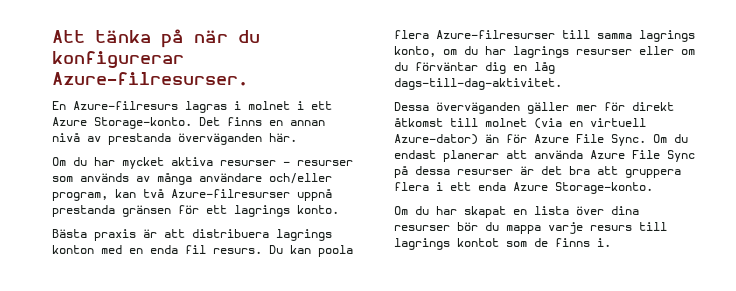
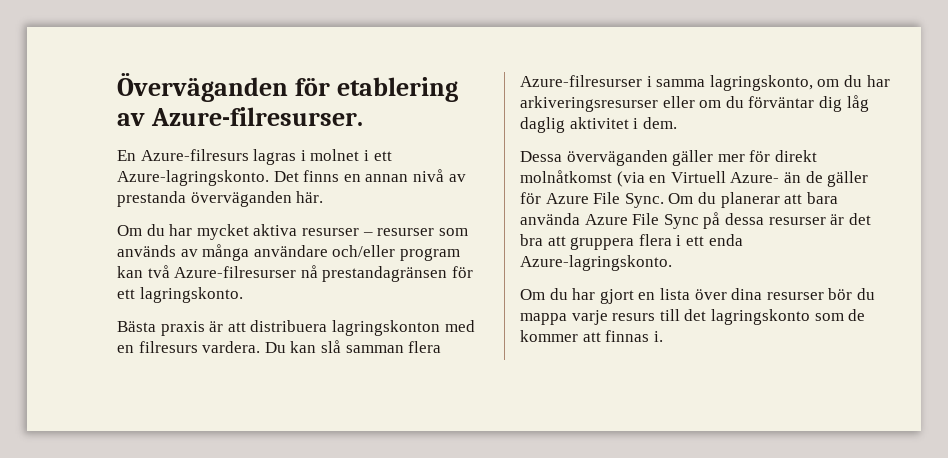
- Att tänka på när du konfigurerar Azure-filresurser.
+ Överväganden för etablering av Azure-filresurser.
- En Azure-filresurs lagras i molnet i ett Azure Storage-konto.
+ En Azure-filresurs lagras i molnet i ett Azure-lagringskonto.
- Om du har mycket aktiva resurser – resurser som används av många användare och/eller program, kan två Azure-filresurser uppnå prestanda gränsen för ett lagrings konto.
+ Om du har mycket aktiva resurser – resurser som används av många användare och/eller program kan två Azure-filresurser nå prestandagränsen för ett lagringskonto.
- Bästa praxis är att distribuera lagrings konton med en enda fil resurs. Du kan poola flera Azure-filresurser till samma lagrings konto, om du har lagrings resurser eller om du förväntar dig en låg dags-till-dag-aktivitet.
+ Bästa praxis är att distribuera lagringskonton med en filresurs vardera. Du kan slå samman flera Azure-filresurser i samma lagringskonto, om du har arkiveringsresurser eller om du förväntar dig låg daglig aktivitet i dem.
- Dessa överväganden gäller mer för direkt åtkomst till molnet (via en virtuell Azure-dator) än för Azure File Sync.
+ Dessa överväganden gäller mer för direkt molnåtkomst (via en Virtuell Azure- än de gäller för Azure File Sync.
- Om du endast planerar att använda Azure File Sync på dessa resurser är det bra att gruppera flera i ett enda Azure Storage-konto.
- Om du har skapat en lista över dina resurser bör du mappa varje resurs till lagrings kontot som de finns i.
+ Om du planerar att bara använda Azure File Sync på dessa resurser är det bra att gruppera flera i ett enda Azure-lagringskonto.
+ Om du har gjort en lista över dina resurser bör du mappa varje resurs till det lagringskonto som de kommer att finnas i.

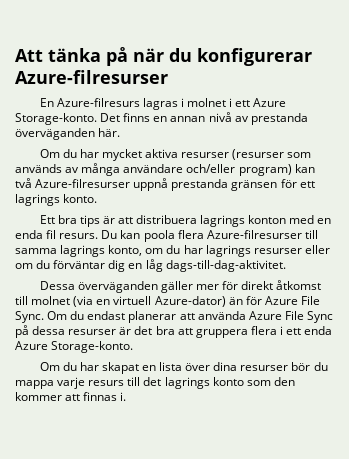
- Överväganden för etablering av Azure-filresurser.
+ Att tänka på när du konfigurerar Azure-filresurser
- En Azure-filresurs lagras i molnet i ett Azure-lagringskonto.
+ En Azure-filresurs lagras i molnet i ett Azure Storage-konto.
- Om du har mycket aktiva resurser – resurser som används av många användare och/eller program kan två Azure-filresurser nå prestandagränsen för ett lagringskonto.
- Bästa praxis är att distribuera lagringskonton med en filresurs vardera. Du kan slå samman flera Azure-filresurser i samma lagringskonto, om du har arkiveringsresurser eller om du förväntar dig låg daglig aktivitet i dem.
+ Om du har mycket aktiva resurser (resurser som används av många användare och/eller program) kan två Azure-filresurser uppnå prestanda gränsen för ett lagrings konto.
+ Ett bra tips är att distribuera lagrings konton med en enda fil resurs. Du kan poola flera Azure-filresurser till samma lagrings konto, om du har lagrings resurser eller om du förväntar dig en låg dags-till-dag-aktivitet.
- Dessa överväganden gäller mer för direkt molnåtkomst (via en Virtuell Azure- än de gäller för Azure File Sync.
+ Dessa överväganden gäller mer för direkt åtkomst till molnet (via en virtuell Azure-dator) än för Azure File Sync.
- Om du planerar att bara använda Azure File Sync på dessa resurser är det bra att gruppera flera i ett enda Azure-lagringskonto.
- Om du har gjort en lista över dina resurser bör du mappa varje resurs till det lagringskonto som de kommer att finnas i.
+ Om du endast planerar att använda Azure File Sync på dessa resurser är det bra att gruppera flera i ett enda Azure Storage-konto.
+ Om du har skapat en lista över dina resurser bör du mappa varje resurs till det lagrings konto som den kommer att finnas i.

